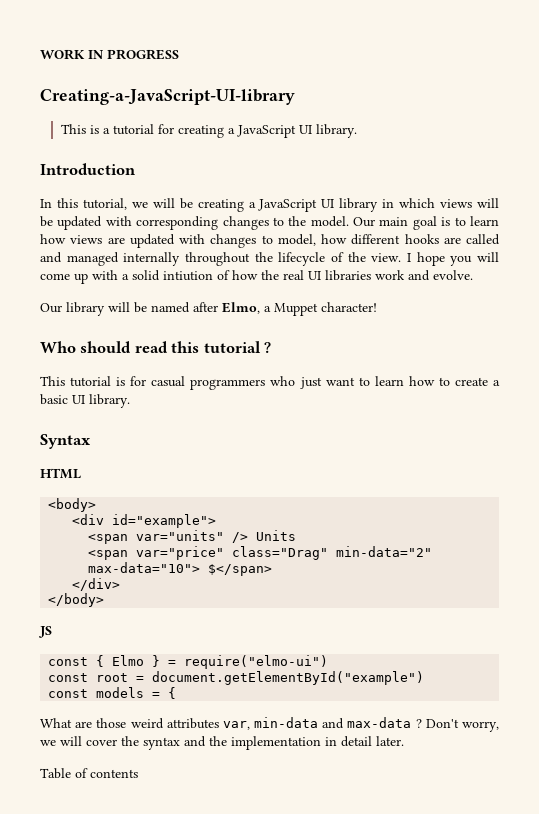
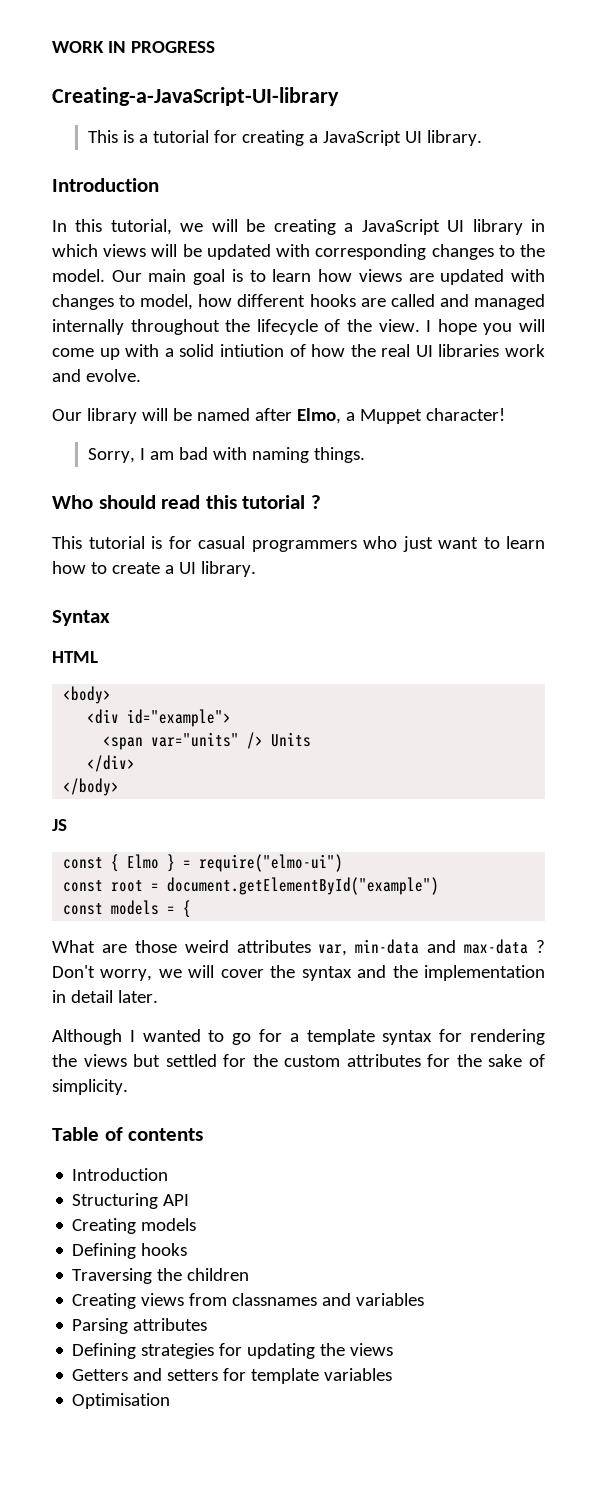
+ Sorry, I am bad with naming things.
- This tutorial is for casual programmers who just want to learn how to create a basic UI library.
+ This tutorial is for casual programmers who just want to learn how to create a UI library.
- <span var="price" class="Drag" min-data="2" max-data="10"> $</span>
+ Although I wanted to go for a template syntax for rendering the views but settled for the custom attributes for the sake of simplicity.
  Table of contents
+ Introduction
+ Structuring API
+ Creating models
+ Defining hooks
+ Traversing the children
+ Creating views from classnames and variables
+ Parsing attributes
+ Defining strategies for updating the views
+ Getters and setters for template variables
+ Optimisation

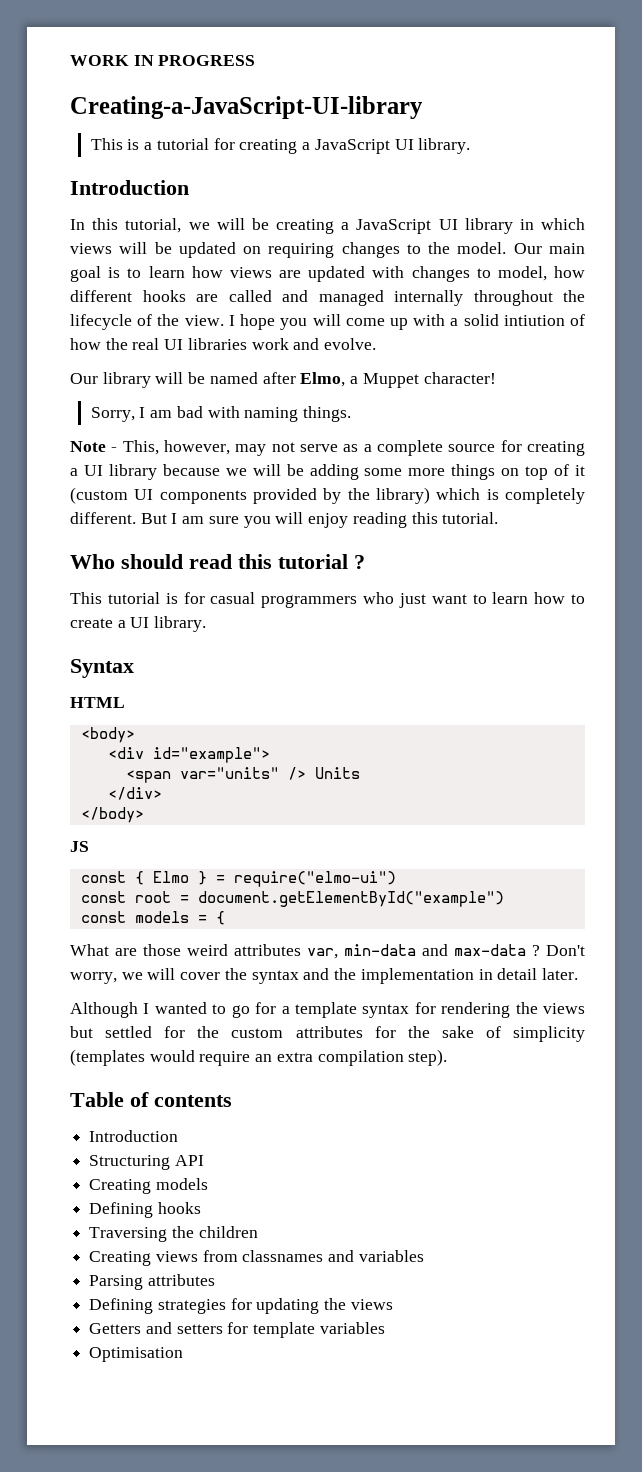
- In this tutorial, we will be creating a JavaScript UI library in which views will be updated with corresponding changes to the model.
+ In this tutorial, we will be creating a JavaScript UI library in which views will be updated on requiring changes to the model.
+ Note - This, however, may not serve as a complete source for creating a UI library because we will be adding some more things on top of it (custom UI components provided by the library) which is completely different. But I am sure you will enjoy reading this tutorial.
- Although I wanted to go for a template syntax for rendering the views but settled for the custom attributes for the sake of simplicity.
+ Although I wanted to go for a template syntax for rendering the views but settled for the custom attributes for the sake of simplicity (templates would require an extra compilation step).

